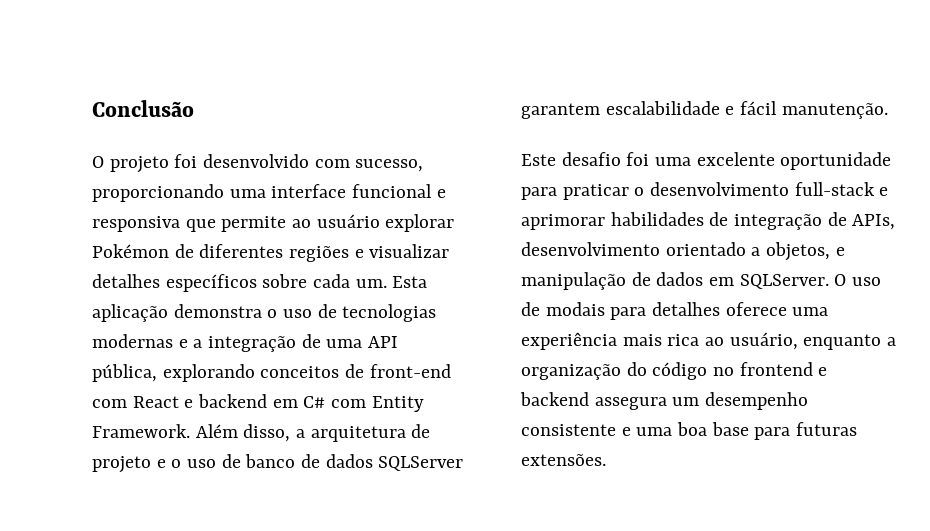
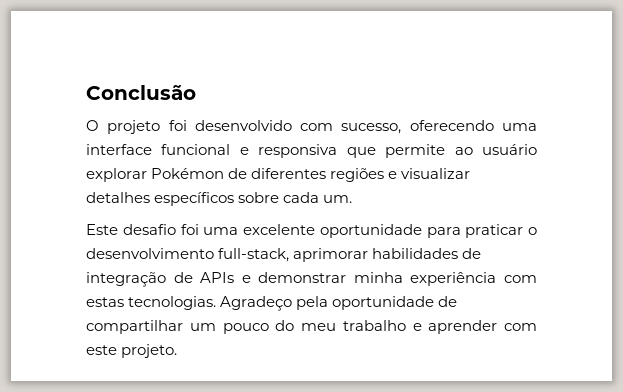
- O projeto foi desenvolvido com sucesso, proporcionando uma interface funcional e responsiva que permite ao usuário explorar Pokémon de diferentes regiões e visualizar detalhes específicos sobre cada um. Esta aplicação demonstra o uso de tecnologias modernas e a integração de uma API pública, explorando conceitos de front-end com React e backend em C# com Entity Framework. Além disso, a arquitetura de projeto e o uso de banco de dados SQLServer garantem escalabilidade e fácil manutenção.
+ O projeto foi desenvolvido com sucesso, oferecendo uma interface funcional e responsiva que permite ao usuário explorar Pokémon de diferentes regiões e visualizar detalhes específicos sobre cada um.
- Este desafio foi uma excelente oportunidade para praticar o desenvolvimento full-stack e aprimorar habilidades de integração de APIs, desenvolvimento orientado a objetos, e manipulação de dados em SQLServer. O uso de modais para detalhes oferece uma experiência mais rica ao usuário, enquanto a organização do código no frontend e backend assegura um desempenho consistente e uma boa base para futuras extensões.
+ Este desafio foi uma excelente oportunidade para praticar o desenvolvimento full-stack, aprimorar habilidades de integração de APIs e demonstrar minha experiência com estas tecnologias. Agradeço pela oportunidade de compartilhar um pouco do meu trabalho e aprender com este projeto.

